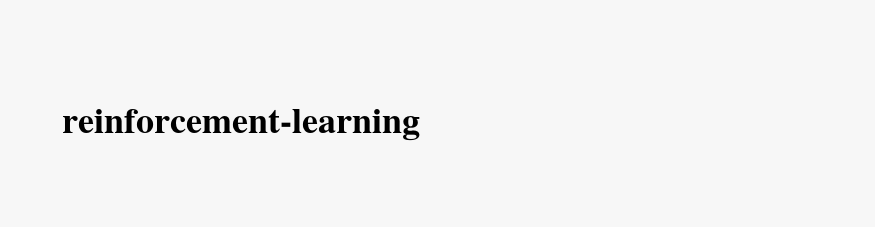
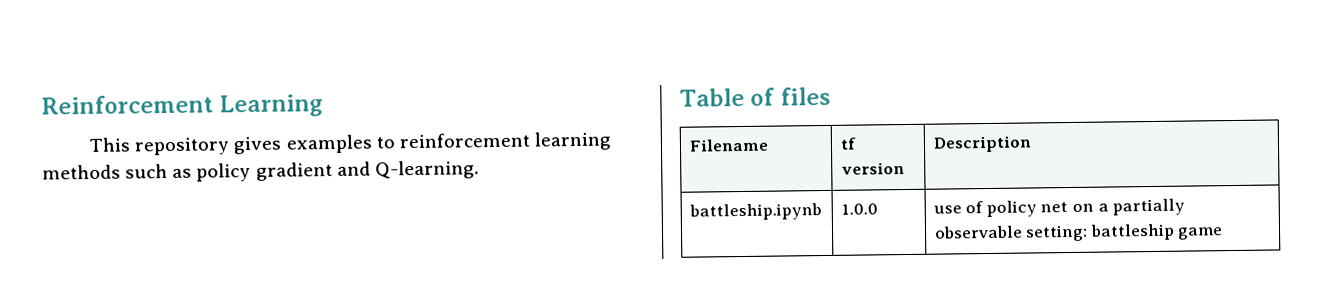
- reinforcement-learning
+ Reinforcement Learning
+ This repository gives examples to reinforcement learning methods such as policy gradient and Q-learning.
+ Table of files
+ Filename | tf version | Description
+ battleship.ipynb | 1.0.0 | use of policy net on a partially observable setting: battleship game

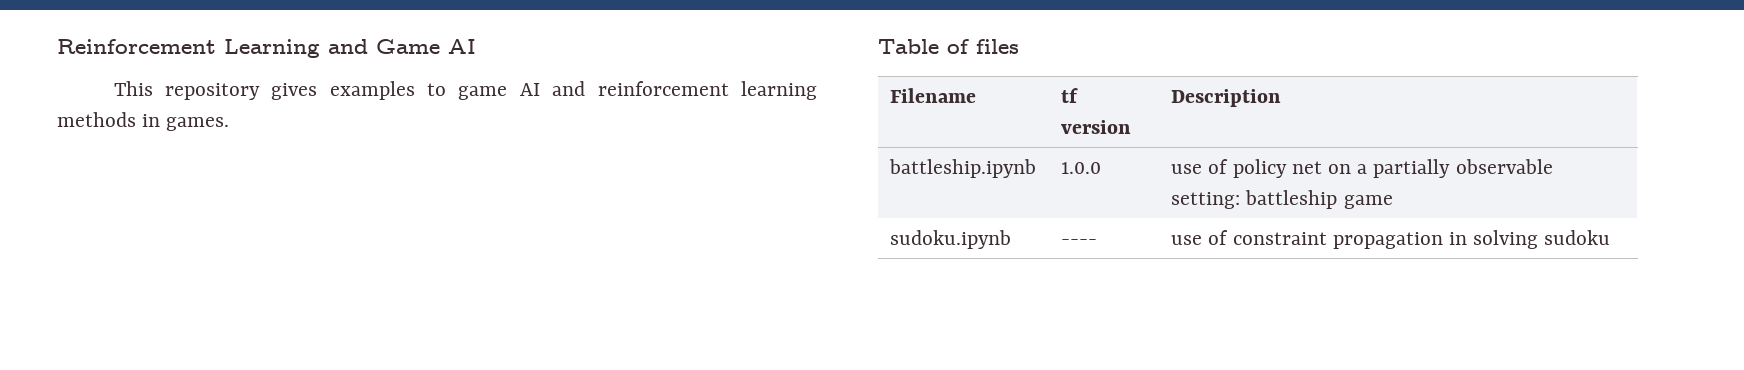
- Reinforcement Learning
+ Reinforcement Learning and Game AI
- This repository gives examples to reinforcement learning methods such as policy gradient and Q-learning.
+ This repository gives examples to game AI and reinforcement learning methods in games.
+ sudoku.ipynb | ---- | use of constraint propagation in solving sudoku

